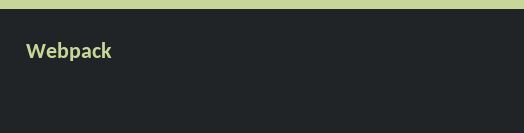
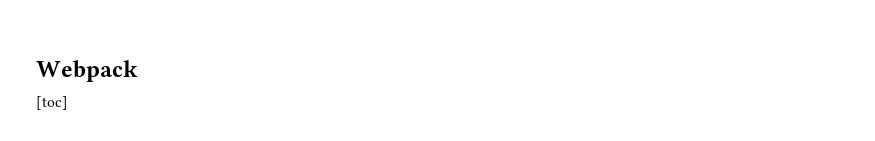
+ [toc]

